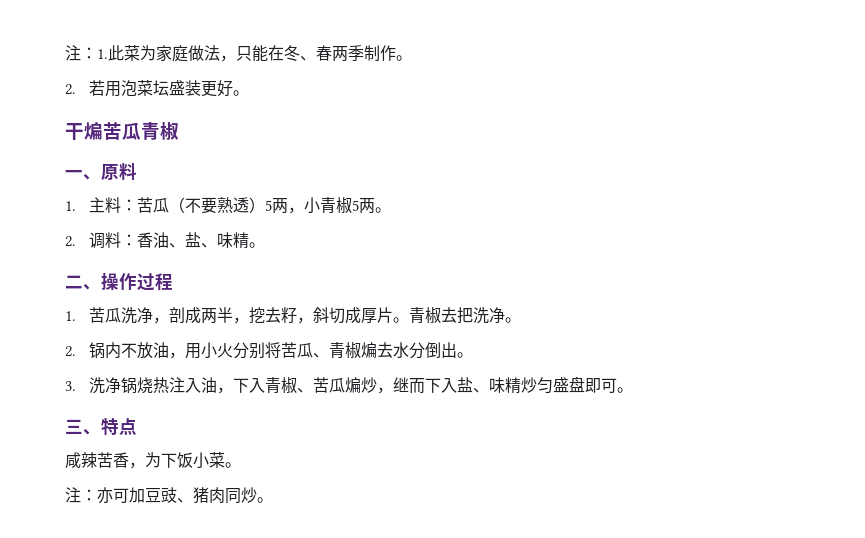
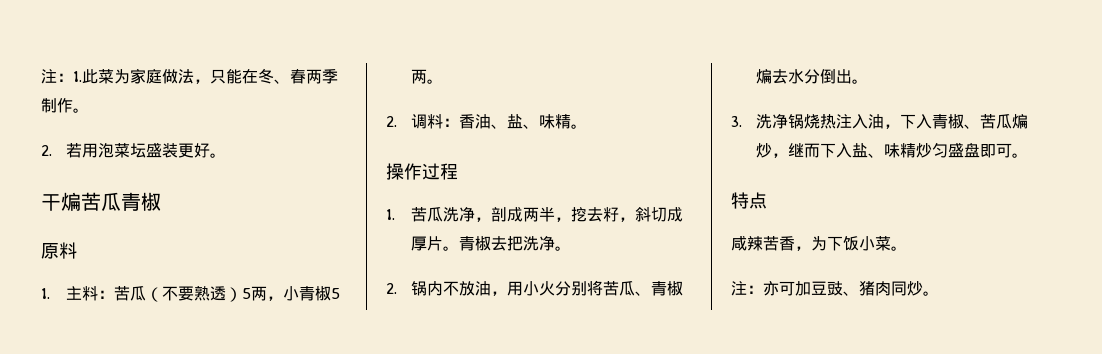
- 一、原料
+ 原料
- 二、操作过程
+ 操作过程
- 三、特点
+ 特点

